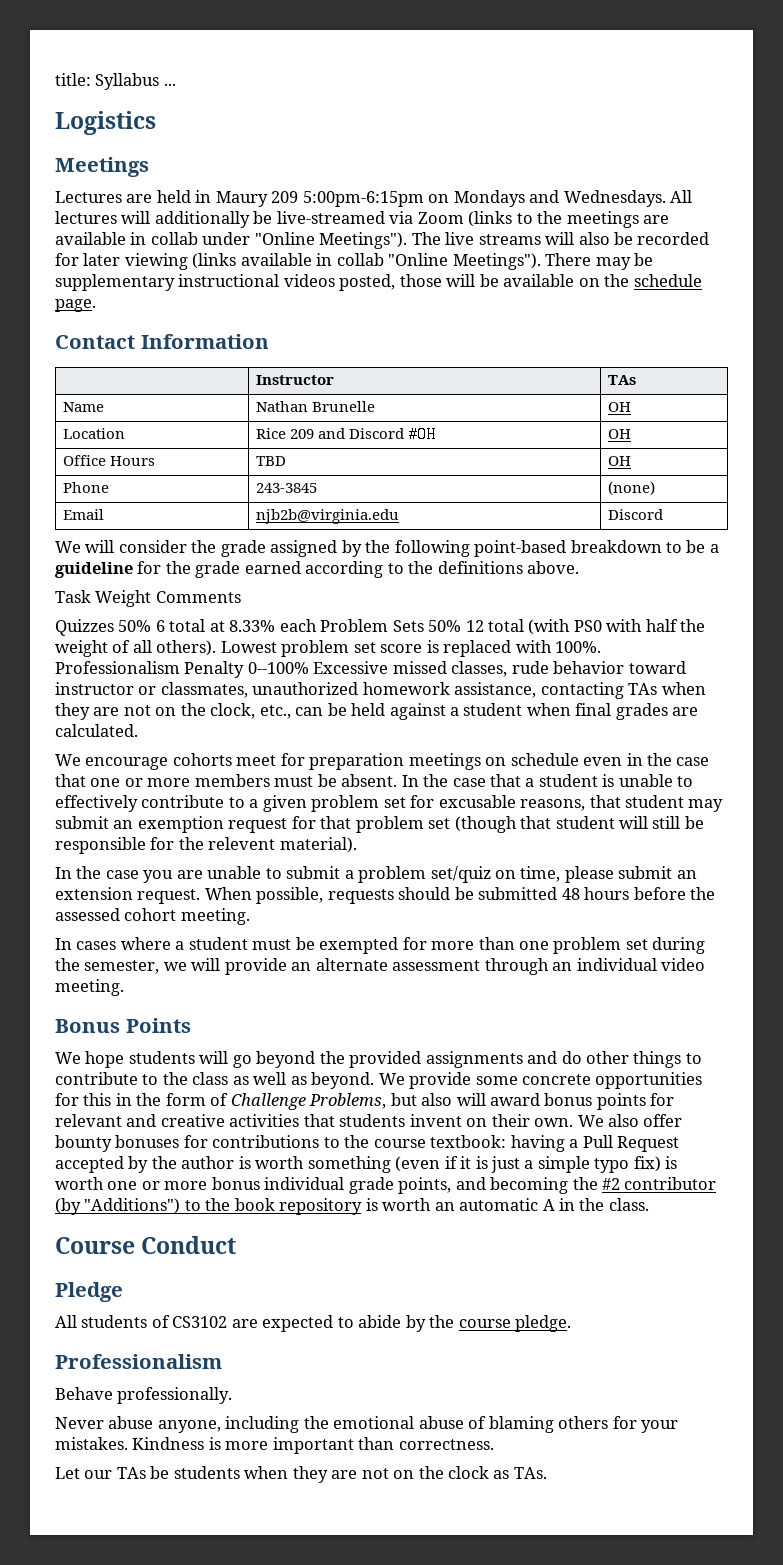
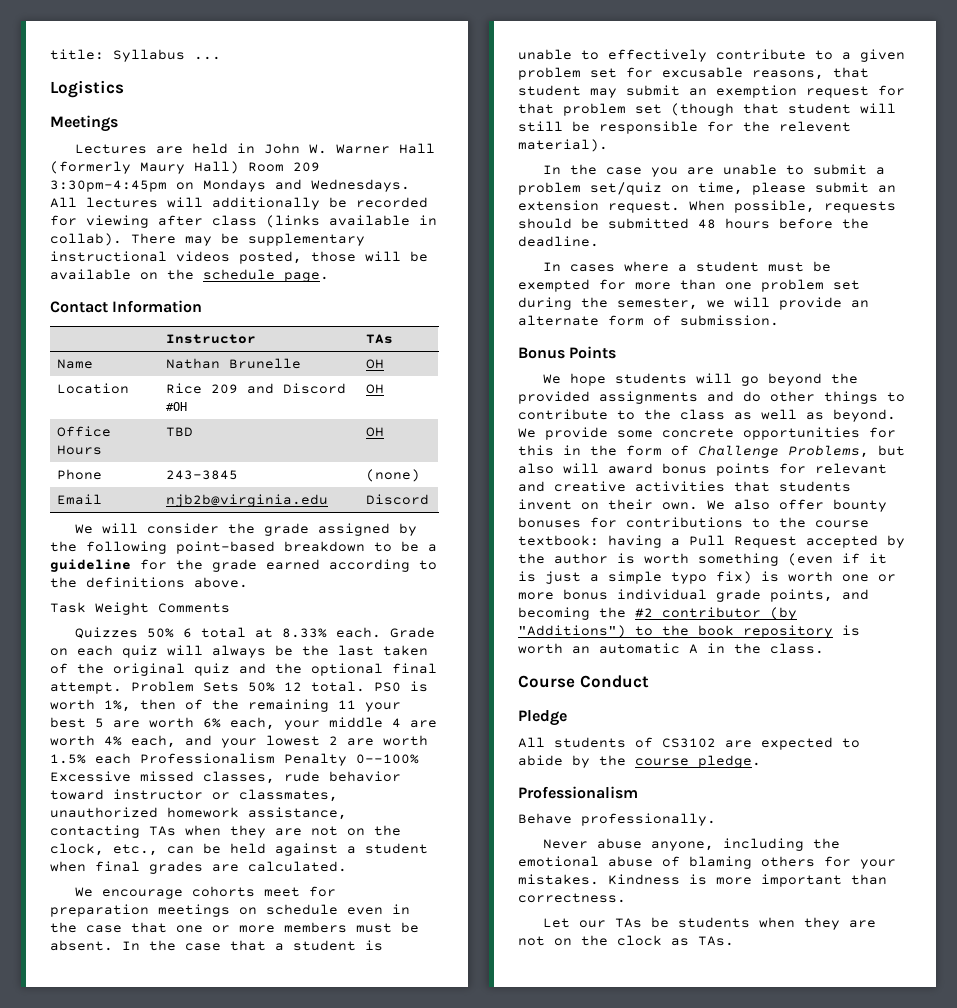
- Lectures are held in Maury 209 5:00pm-6:15pm on Mondays and Wednesdays.
+ Lectures are held in John W. Warner Hall (formerly Maury Hall) Room 209 3:30pm-4:45pm on Mondays and Wednesdays.
- All lectures will additionally be live-streamed via Zoom (links to the meetings are available in collab under "Online Meetings"). The live streams will also be recorded for later viewing (links available in collab "Online Meetings").
+ All lectures will additionally be recorded for viewing after class (links available in collab).
- Quizzes 50% 6 total at 8.33% each Problem Sets 50% 12 total (with PS0 with half the weight of all others). Lowest problem set score is replaced with 100%. Professionalism Penalty 0--100% Excessive missed classes, rude behavior toward instructor or classmates, unauthorized homework assistance, contacting TAs when they are not on the clock, etc., can be held against a student when final grades are calculated.
+ Quizzes 50% 6 total at 8.33% each. Grade on each quiz will always be the last taken of the original quiz and the optional final attempt. Problem Sets 50% 12 total. PS0 is worth 1%, then of the remaining 11 your best 5 are worth 6% each, your middle 4 are worth 4% each, and your lowest 2 are worth 1.5% each Professionalism Penalty 0--100% Excessive missed classes, rude behavior toward instructor or classmates, unauthorized homework assistance, contacting TAs when they are not on the clock, etc., can be held against a student when final grades are calculated.
- When possible, requests should be submitted 48 hours before the assessed cohort meeting.
+ When possible, requests should be submitted 48 hours before the deadline.
- In cases where a student must be exempted for more than one problem set during the semester, we will provide an alternate assessment through an individual video meeting.
+ In cases where a student must be exempted for more than one problem set during the semester, we will provide an alternate form of submission.

